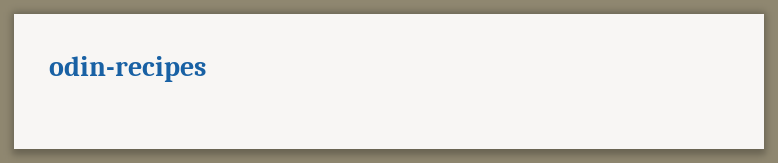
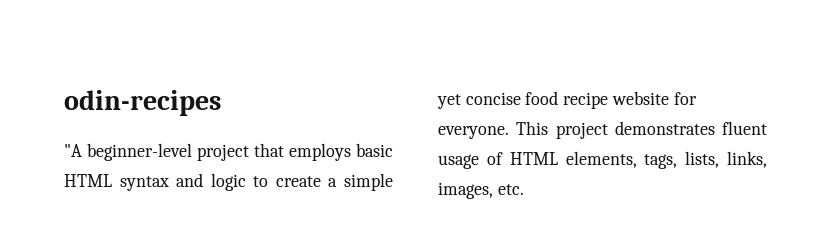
+ "A beginner-level project that employs basic HTML syntax and logic to create a simple yet concise food recipe website for everyone. This project demonstrates fluent usage of HTML elements, tags, lists, links, images, etc.

